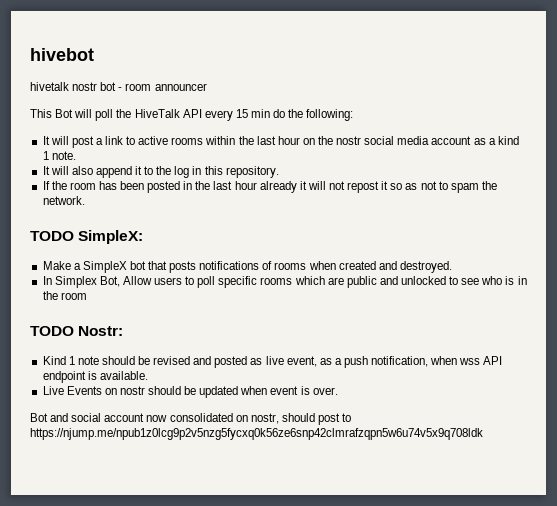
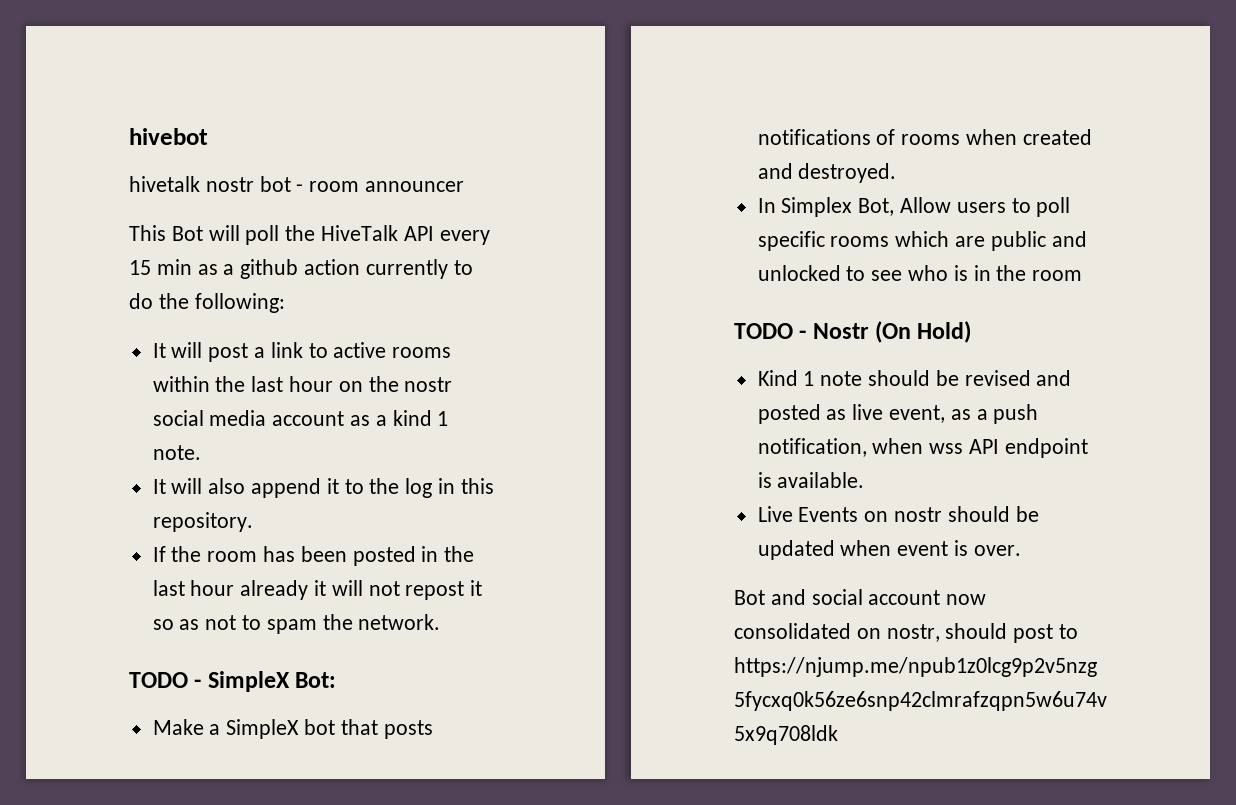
- This Bot will poll the HiveTalk API every 15 min do the following:
+ This Bot will poll the HiveTalk API every 15 min as a github action currently to do the following:
- TODO SimpleX:
+ TODO - SimpleX Bot:
- TODO Nostr:
+ TODO - Nostr (On Hold)

